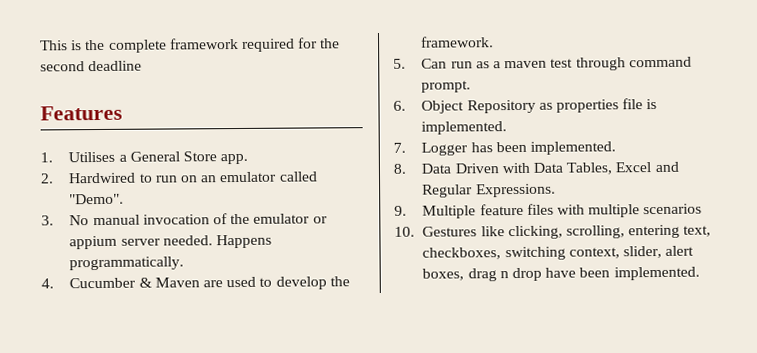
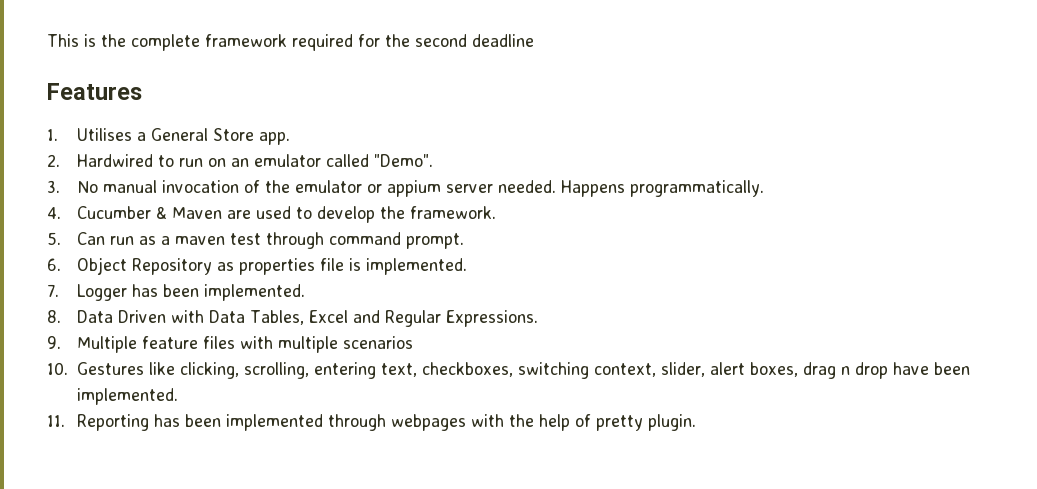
+ 11. Reporting has been implemented through webpages with the help of pretty plugin.

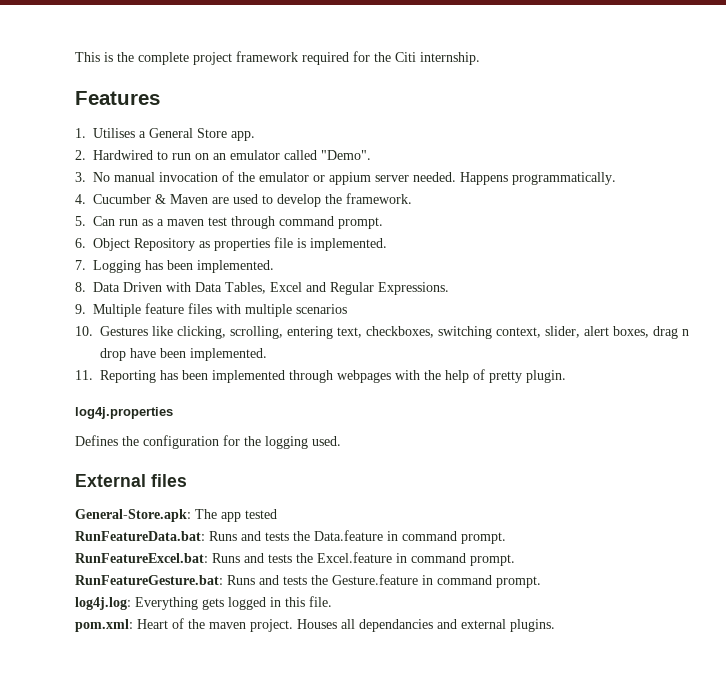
- This is the complete framework required for the second deadline
+ This is the complete project framework required for the Citi internship.
- 7. Logger has been implemented.
+ 7. Logging has been implemented.
+ log4j.properties
+ Defines the configuration for the logging used.
+ External files
+ General-Store.apk: The app tested
+ RunFeatureData.bat: Runs and tests the Data.feature in command prompt.
+ RunFeatureExcel.bat: Runs and tests the Excel.feature in command prompt.
+ RunFeatureGesture.bat: Runs and tests the Gesture.feature in command prompt.
+ log4j.log: Everything gets logged in this file.
+ pom.xml: Heart of the maven project. Houses all dependancies and external plugins.

